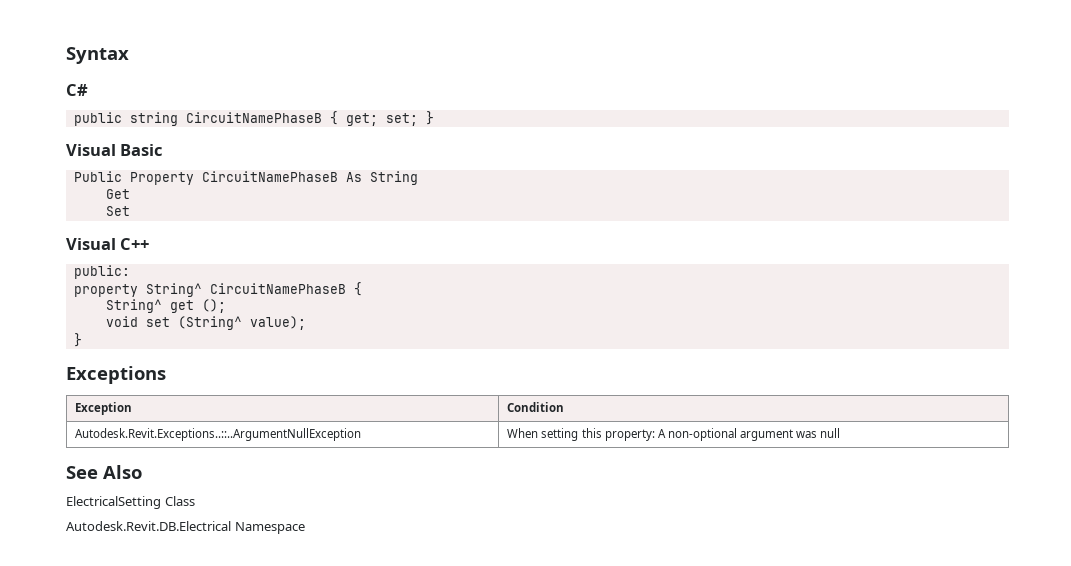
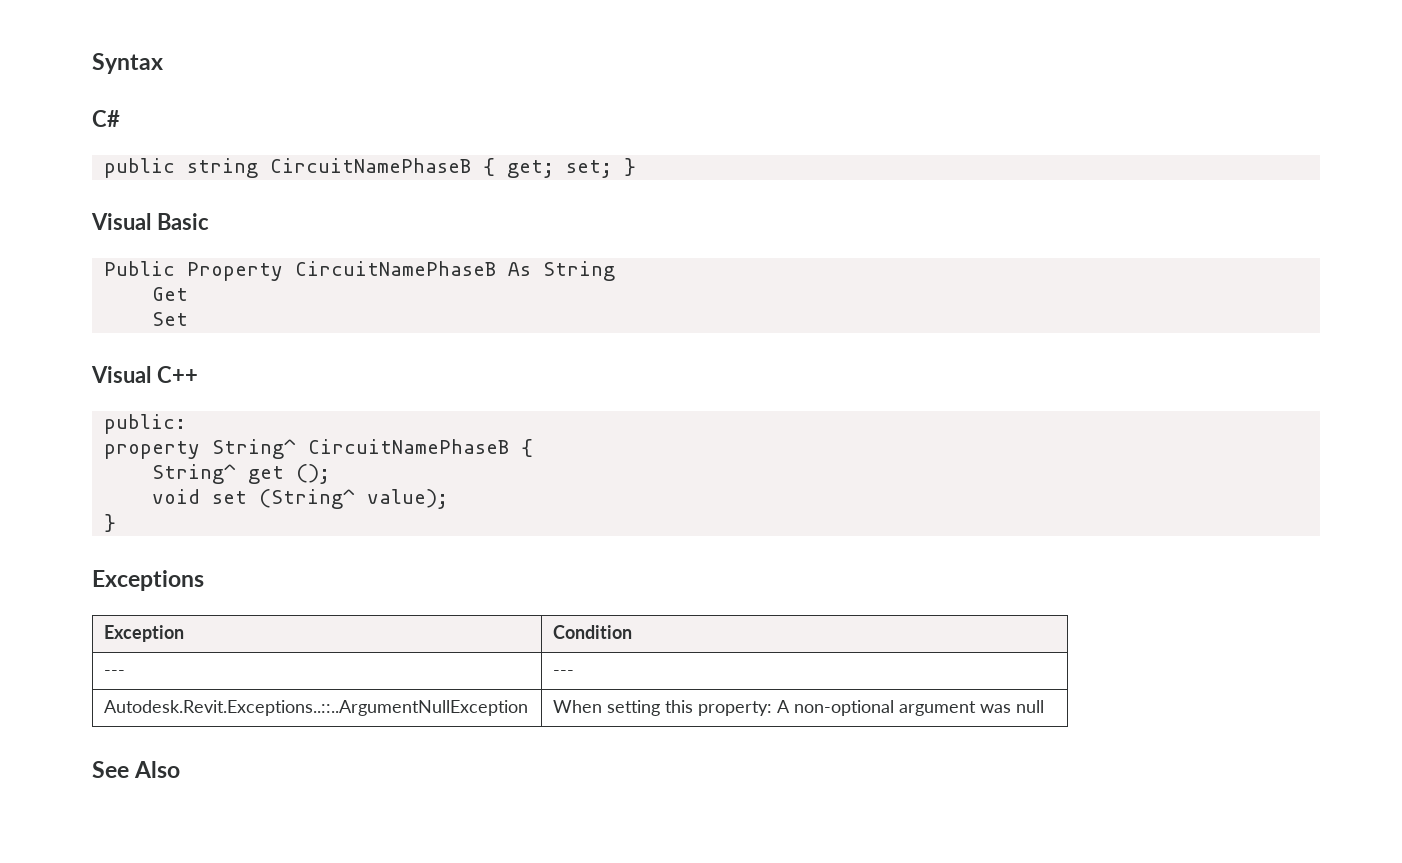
+ --- | ---
- ElectricalSetting Class
- Autodesk.Revit.DB.Electrical Namespace

